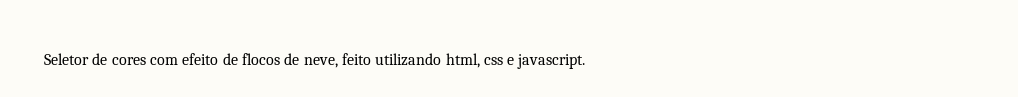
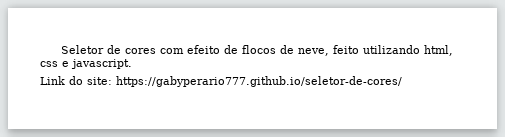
+ Link do site: https://gabyperario777.github.io/seletor-de-cores/

